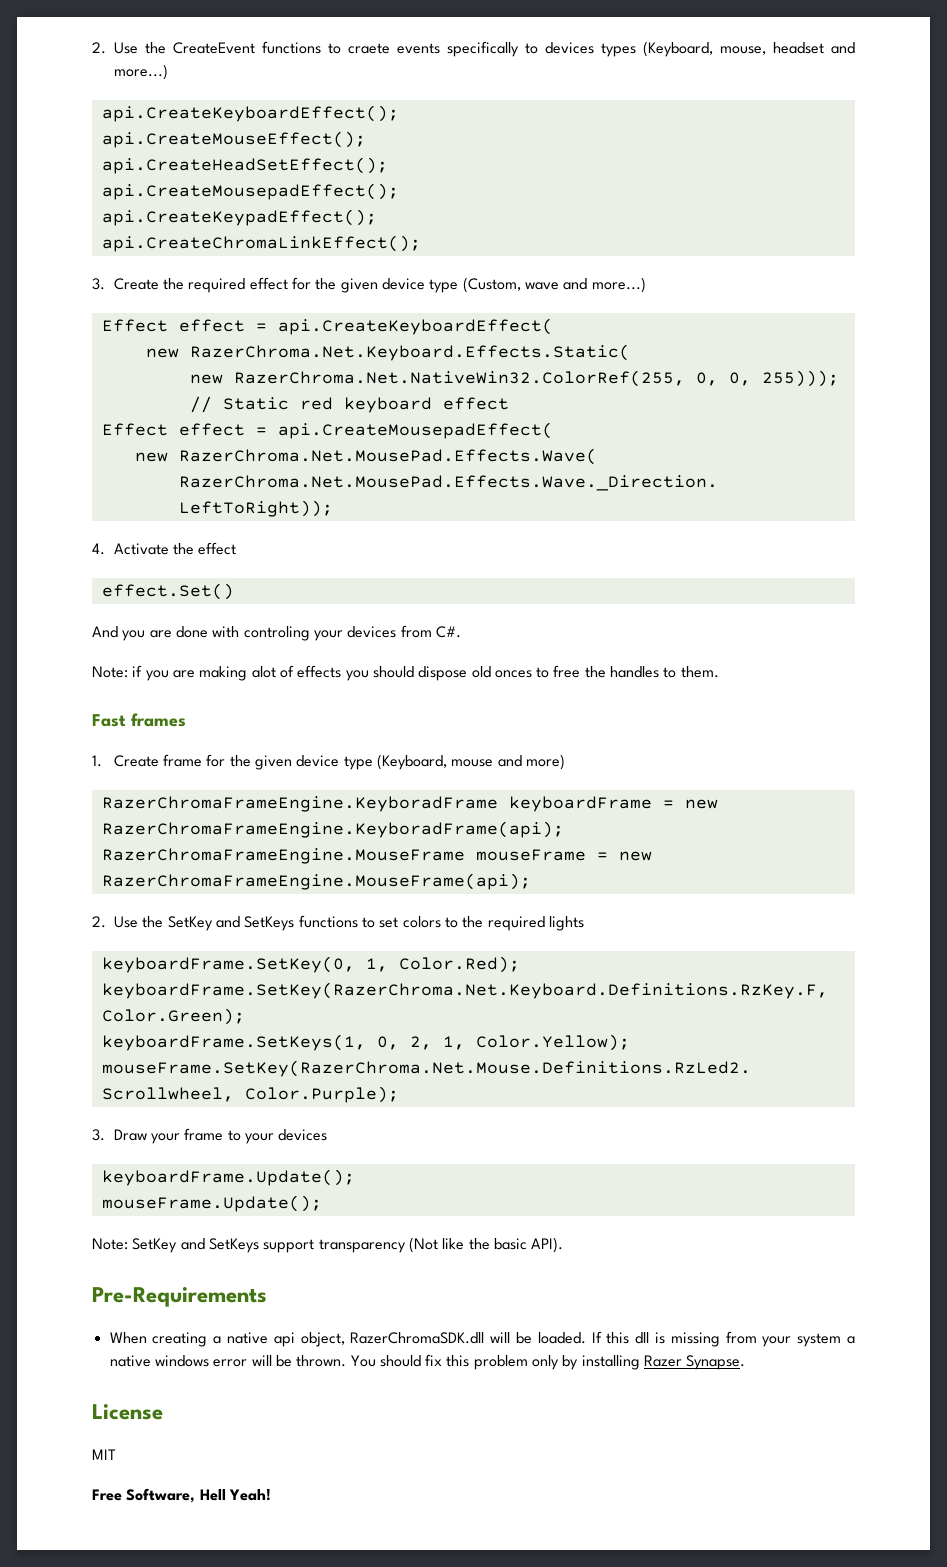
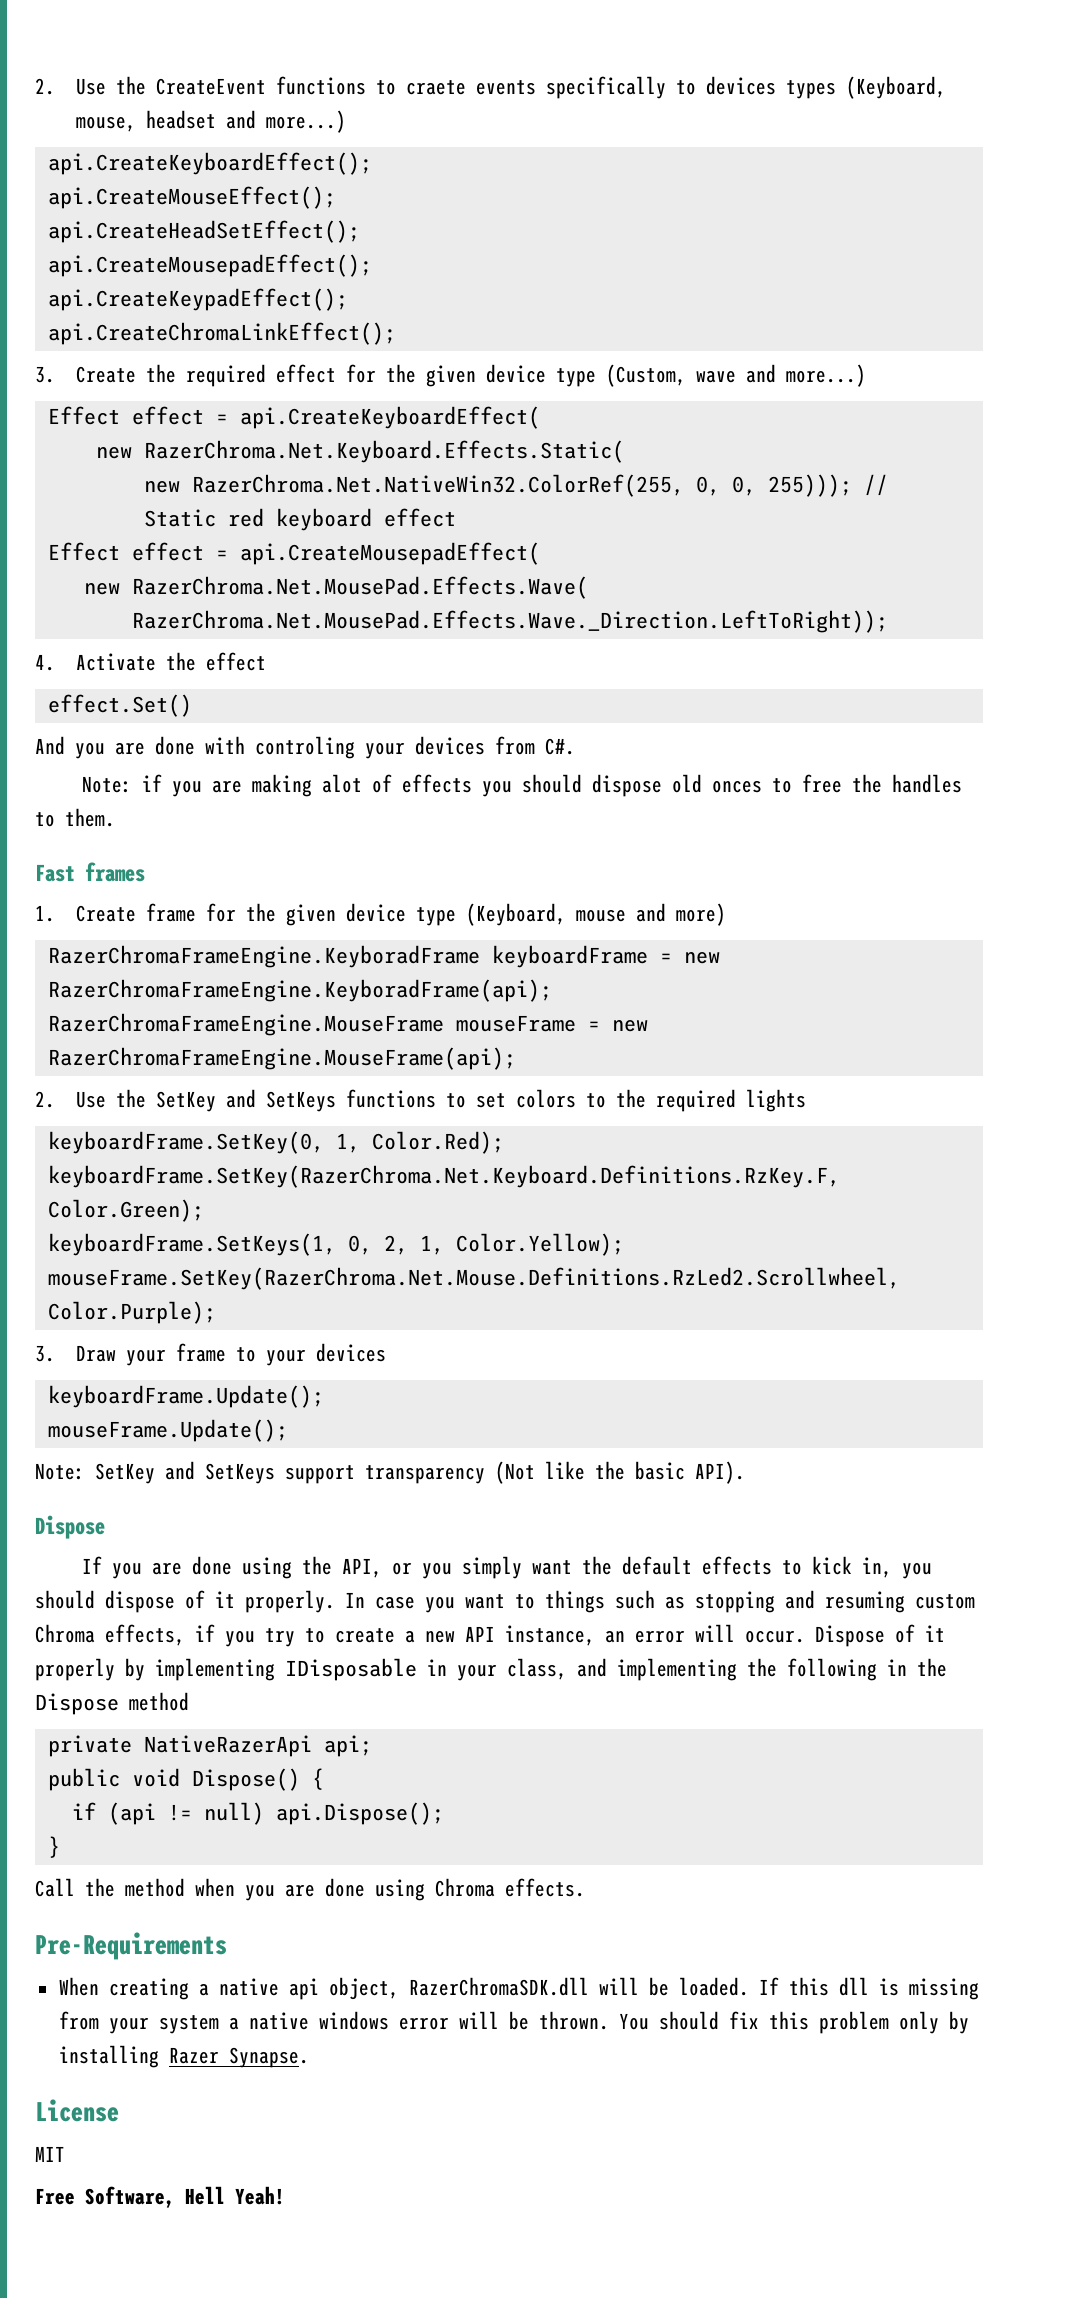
  Note: SetKey and SetKeys support transparency (Not like the basic API).
+ Dispose
+ If you are done using the API, or you simply want the default effects to kick in, you should dispose of it properly. In case you want to things such as stopping and resuming custom Chroma effects, if you try to create a new API instance, an error will occur. Dispose of it properly by implementing IDisposable in your class, and implementing the following in the Dispose method
+ private NativeRazerApi api;
+ public void Dispose() {
+ if (api != null) api.Dispose();
+ }
+ Call the method when you are done using Chroma effects.

